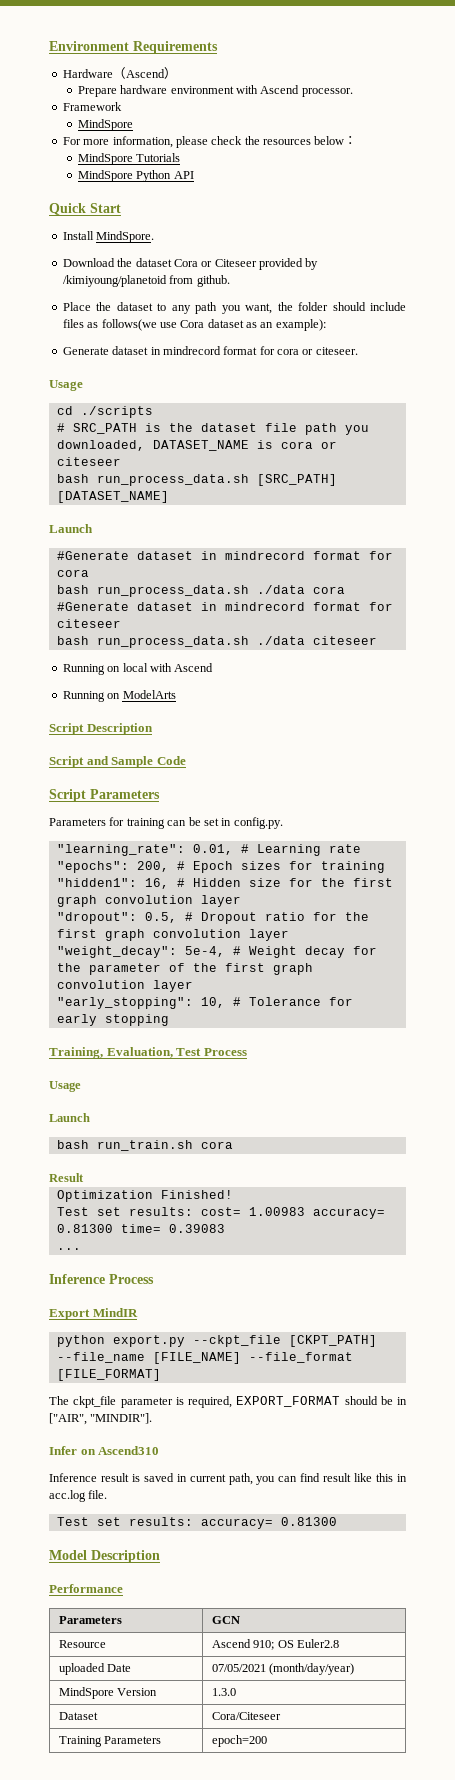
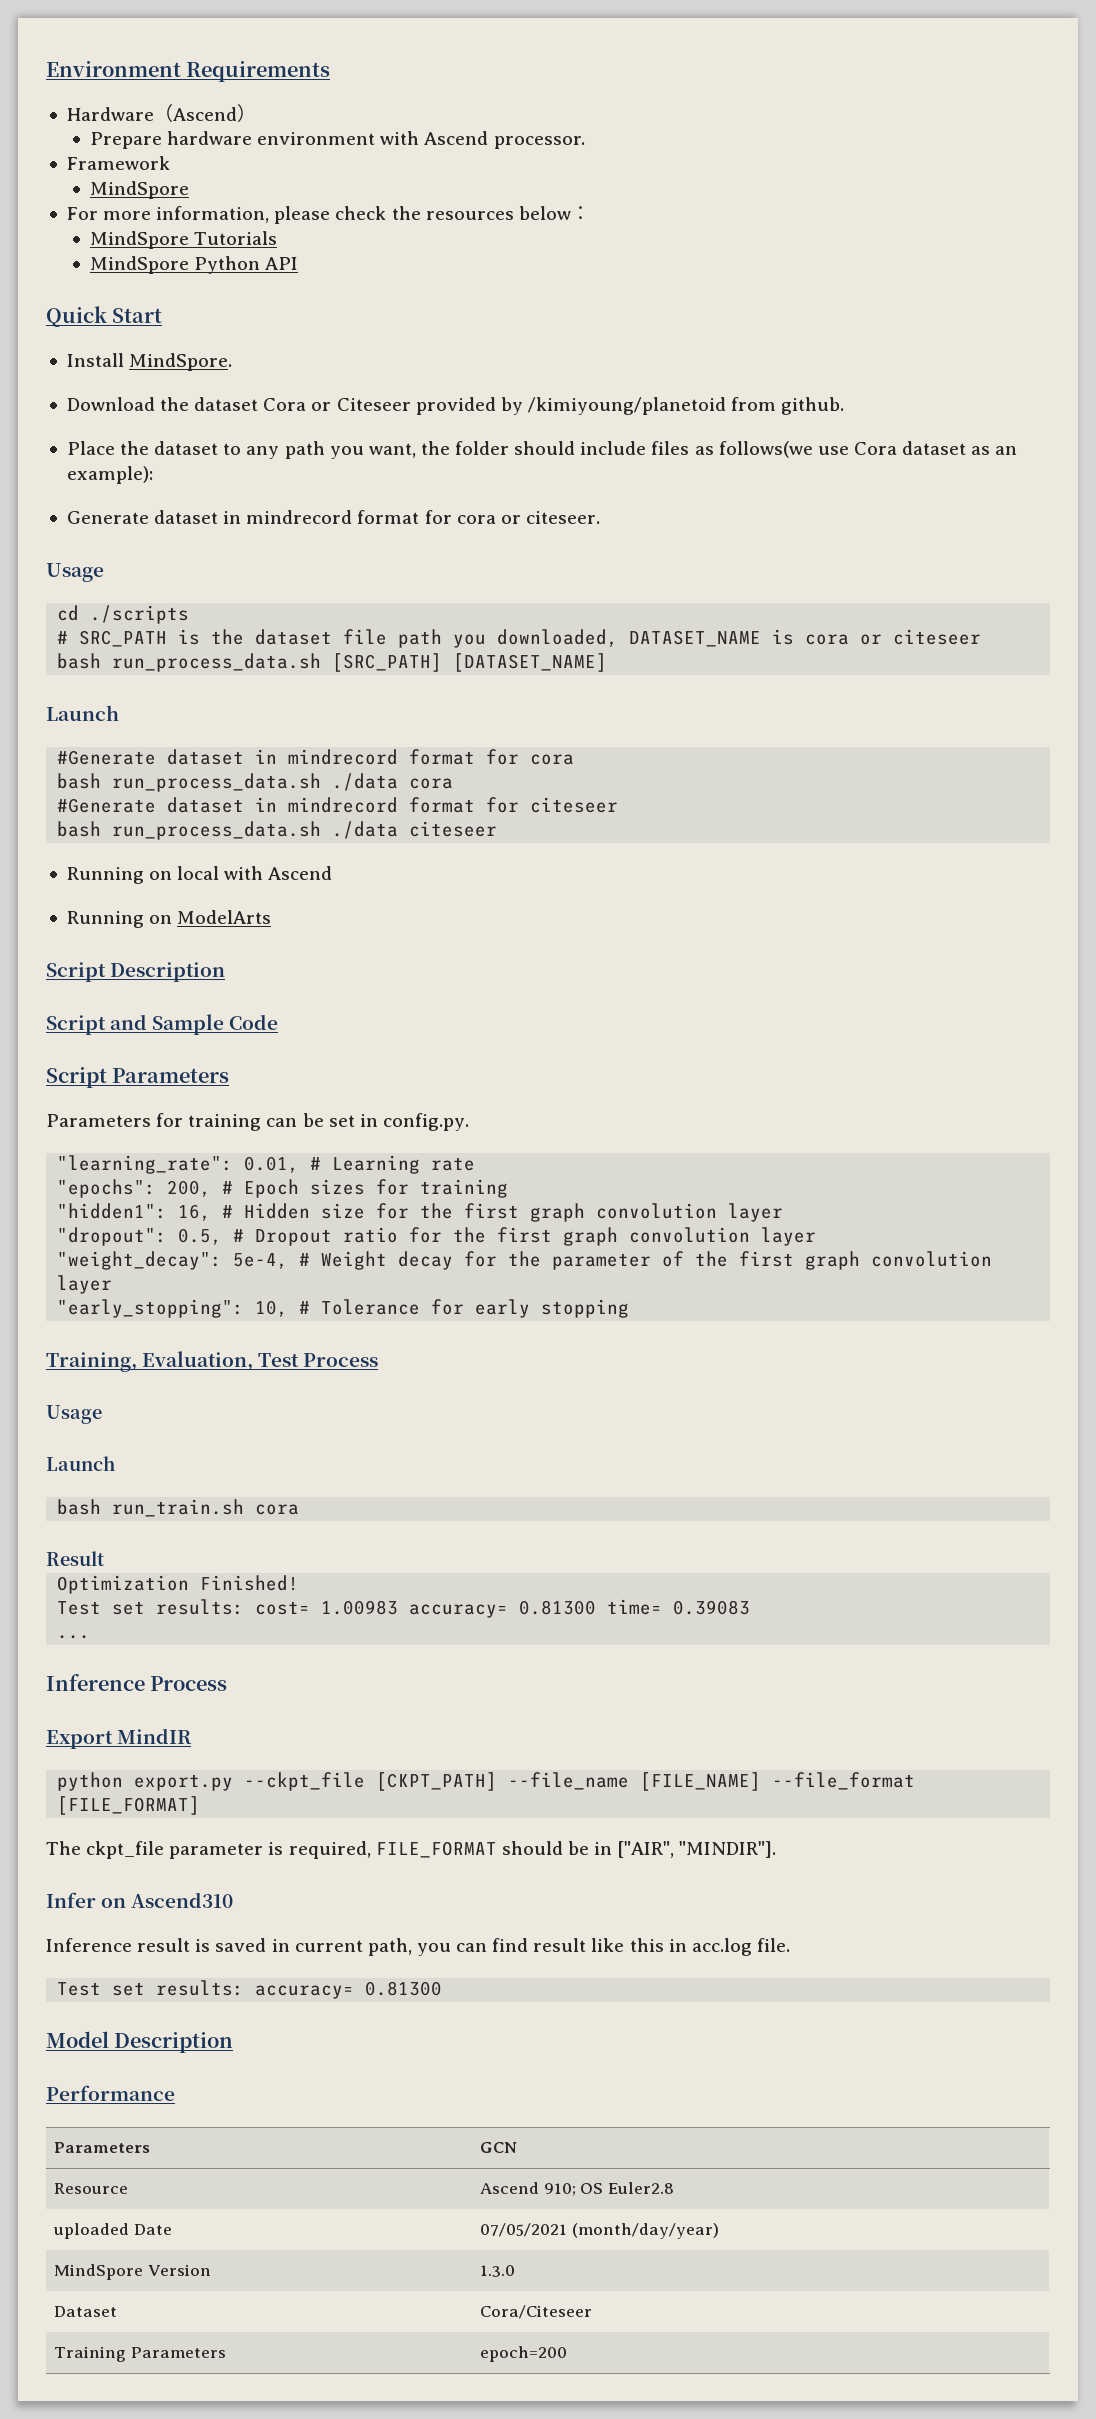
- The ckpt_file parameter is required, EXPORT_FORMAT should be in ["AIR", "MINDIR"].
+ The ckpt_file parameter is required, FILE_FORMAT should be in ["AIR", "MINDIR"].

